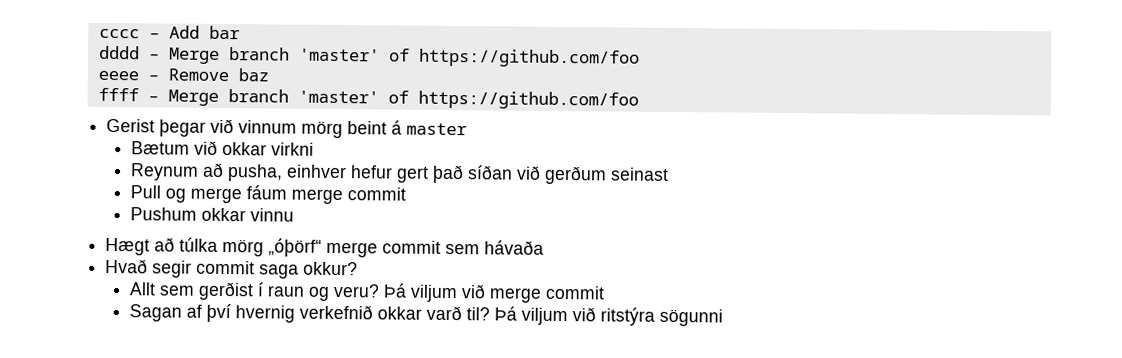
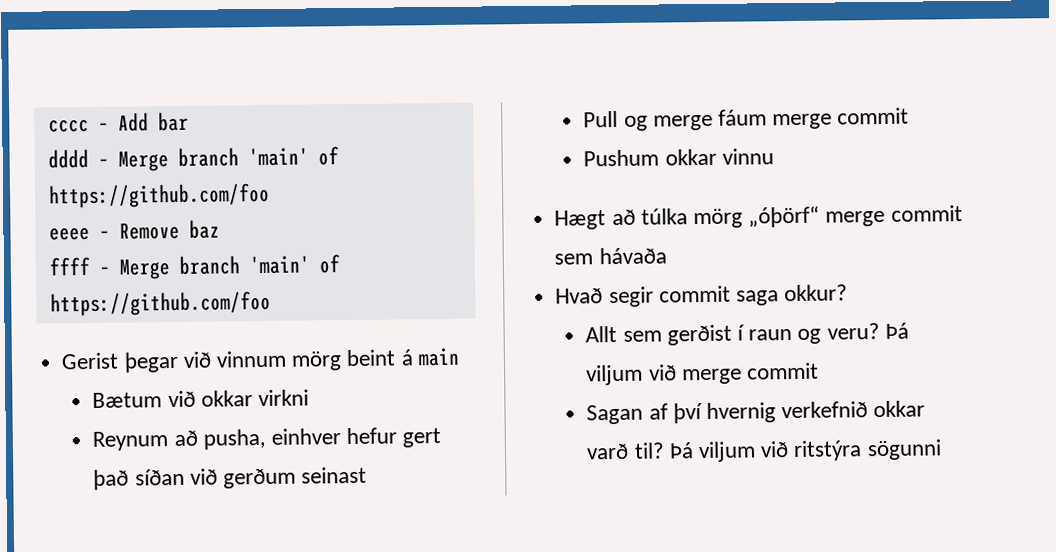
- dddd – Merge branch 'master' of https://github.com/foo
+ dddd – Merge branch 'main' of https://github.com/foo
- ffff – Merge branch 'master' of https://github.com/foo
+ ffff – Merge branch 'main' of https://github.com/foo
- Gerist þegar við vinnum mörg beint á master
+ Gerist þegar við vinnum mörg beint á main

